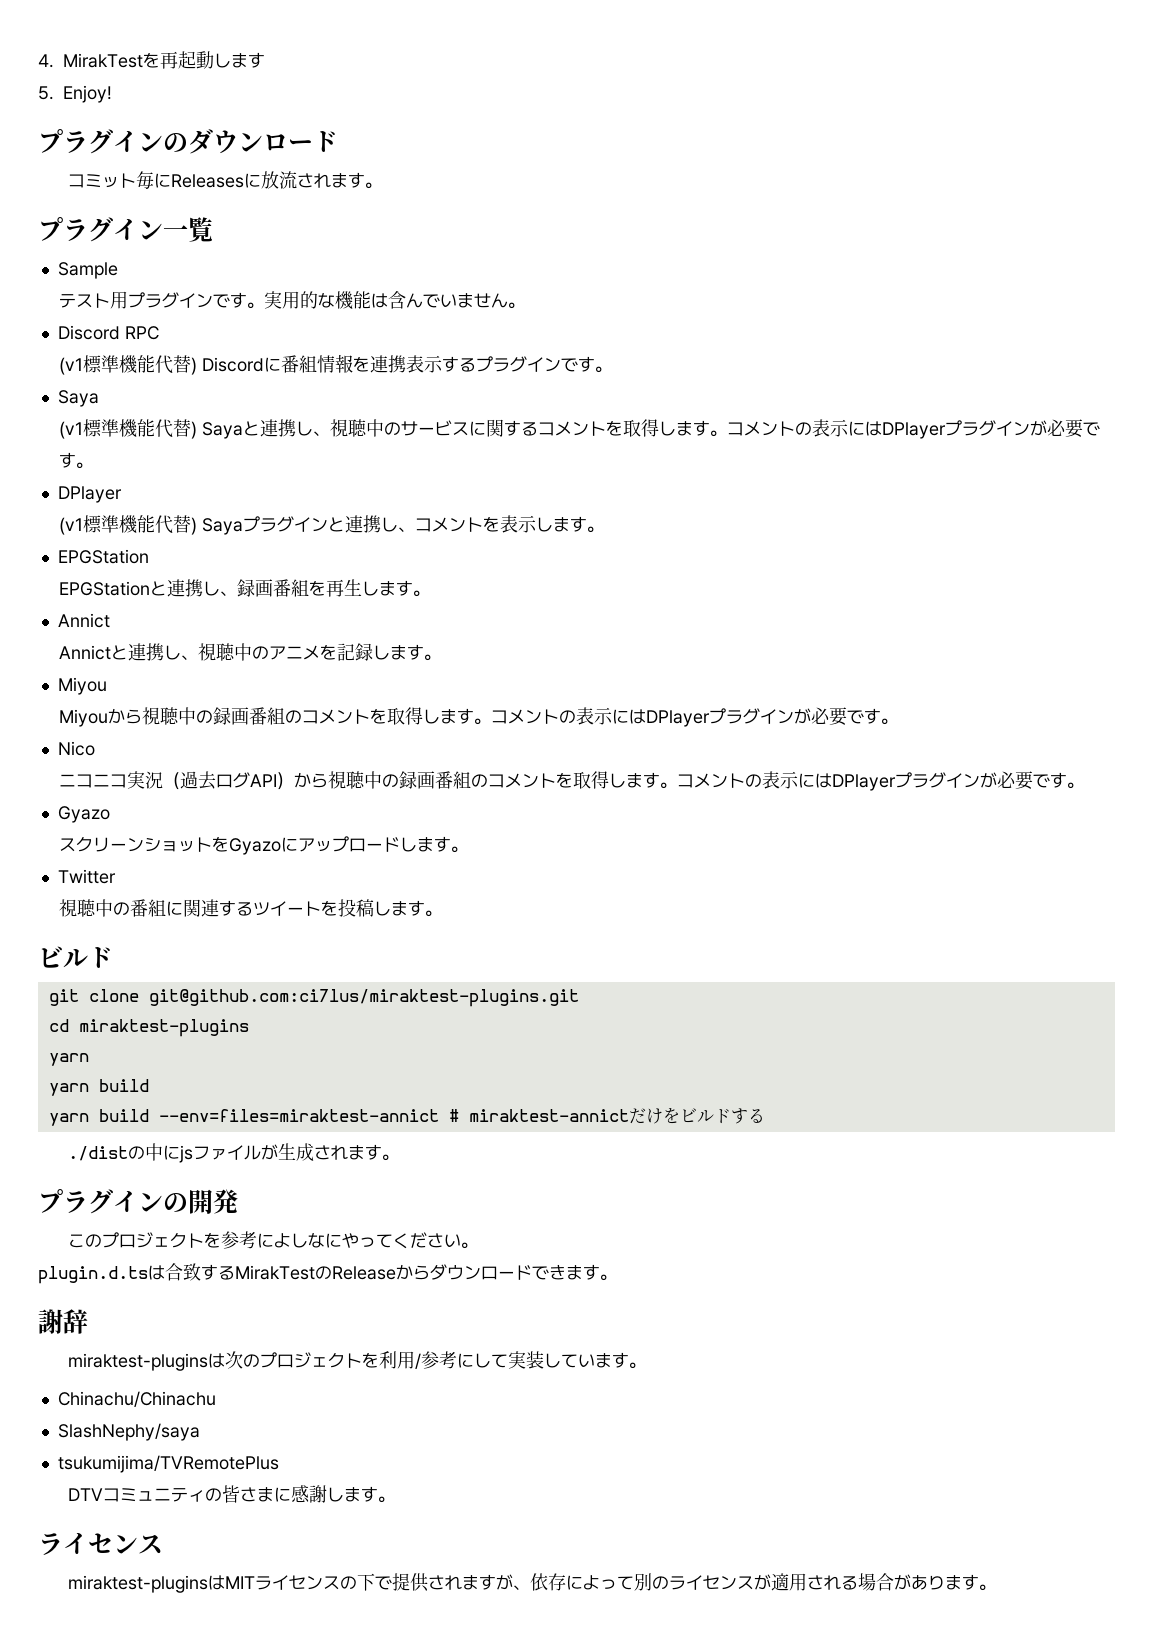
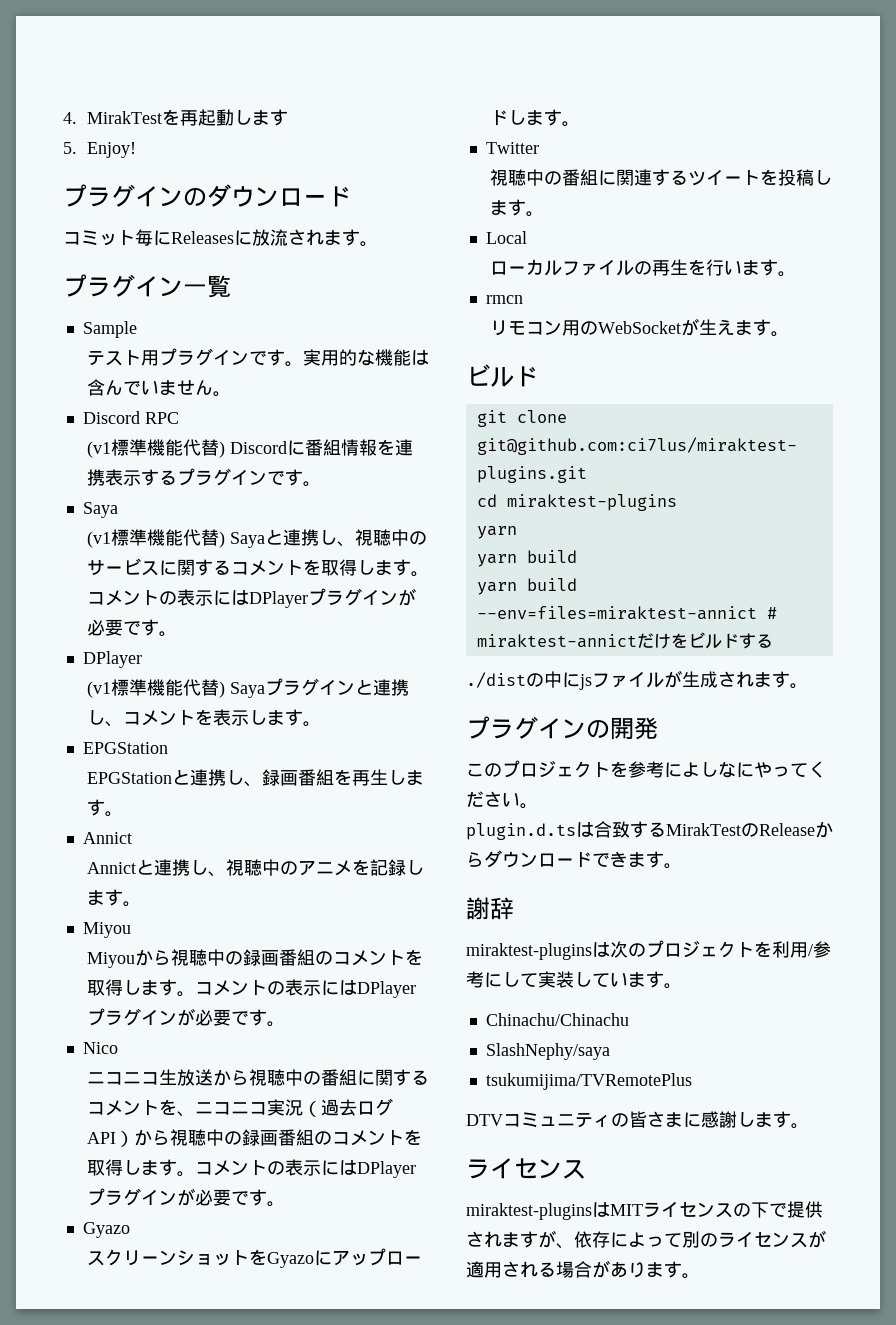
- ニコニコ実況（過去ログAPI）から視聴中の録画番組のコメントを取得します。
+ ニコニコ生放送から視聴中の番組に関するコメントを、ニコニコ実況（過去ログAPI）から視聴中の録画番組のコメントを取得します。
+ Local
+ ローカルファイルの再生を行います。
+ rmcn
+ リモコン用のWebSocketが生えます。

